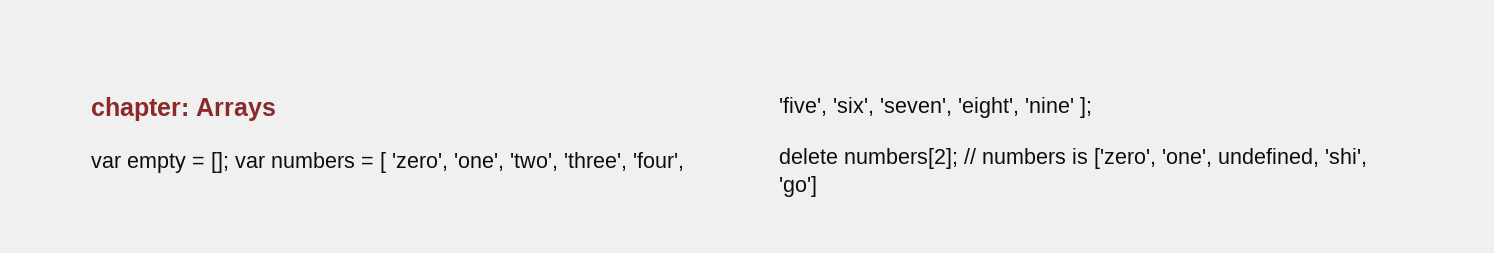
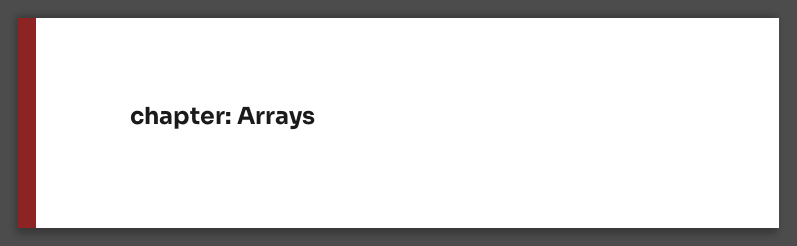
- var empty = []; var numbers = [ 'zero', 'one', 'two', 'three', 'four', 'five', 'six', 'seven', 'eight', 'nine' ];
- delete numbers[2]; // numbers is ['zero', 'one', undefined, 'shi', 'go']

